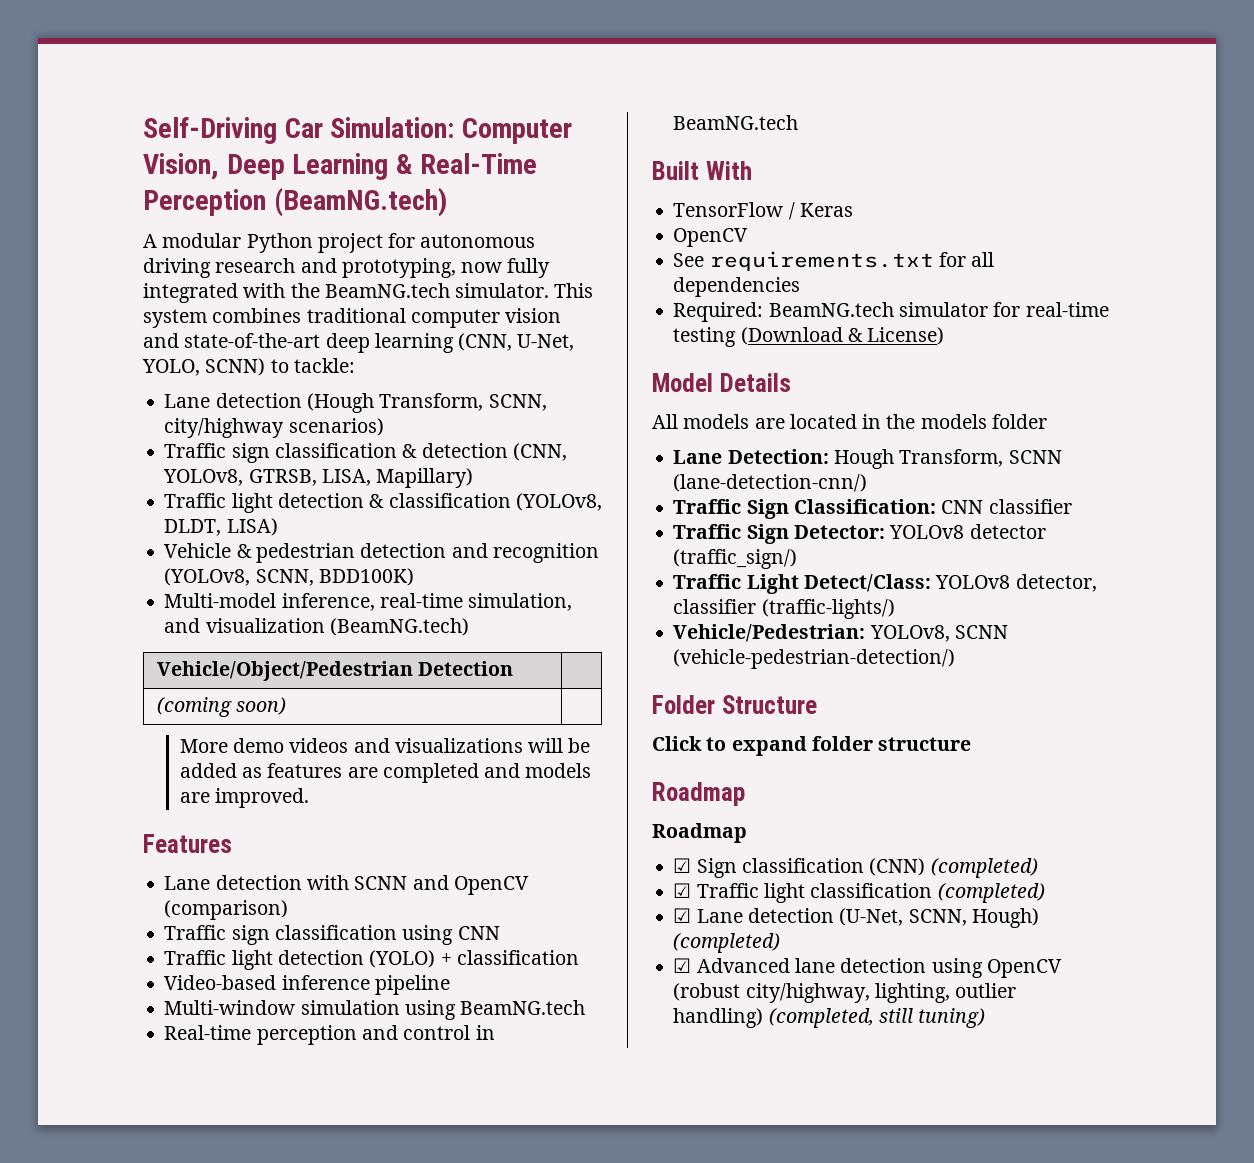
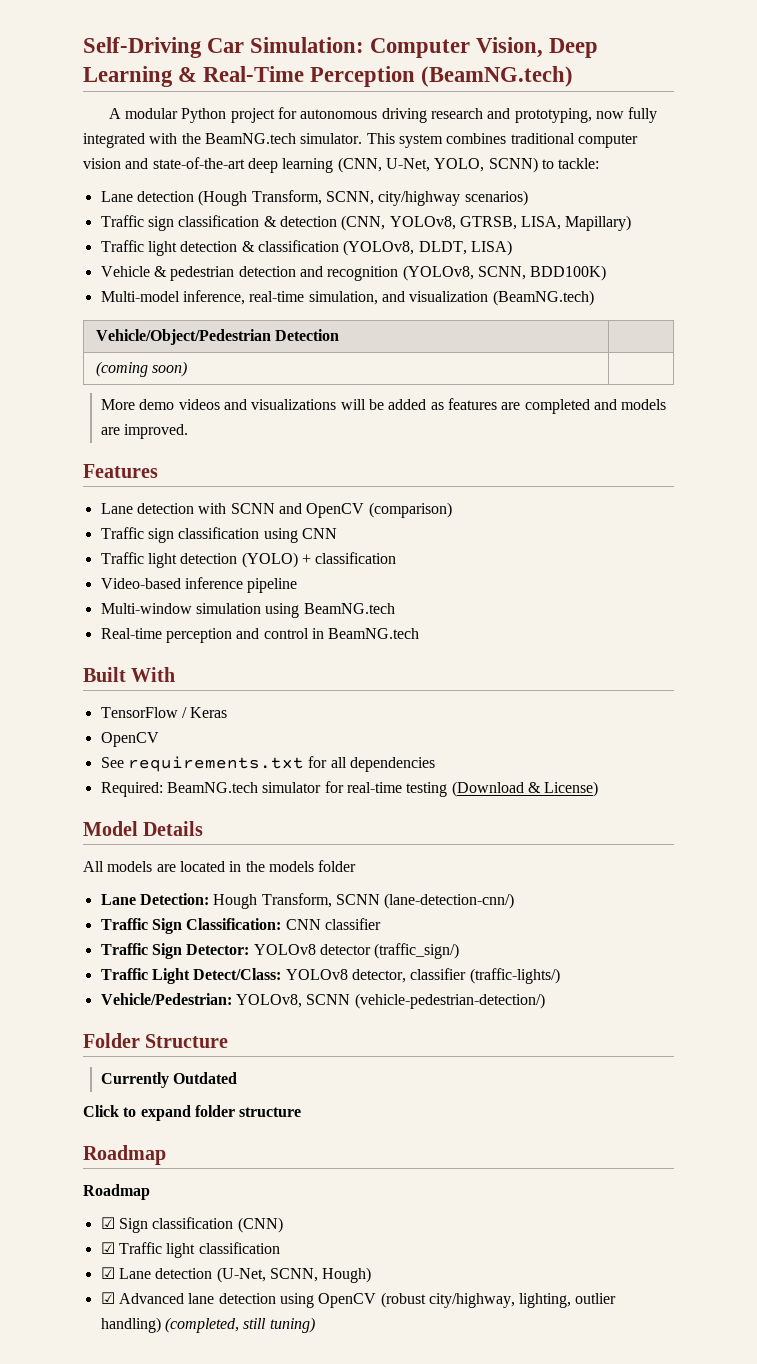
+ Currently Outdated
- ☑ Sign classification (CNN) (completed)
+ ☑ Sign classification (CNN)
- ☑ Traffic light classification (completed)
+ ☑ Traffic light classification
- ☑ Lane detection (U-Net, SCNN, Hough) (completed)
+ ☑ Lane detection (U-Net, SCNN, Hough)

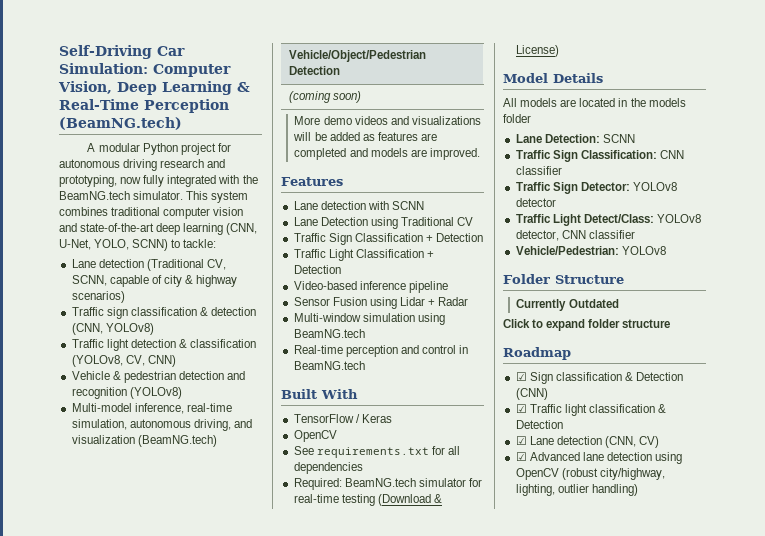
- Lane detection (Hough Transform, SCNN, city/highway scenarios)
+ Lane detection (Traditional CV, SCNN, capable of city & highway scenarios)
- Traffic sign classification & detection (CNN, YOLOv8, GTRSB, LISA, Mapillary)
+ Traffic sign classification & detection (CNN, YOLOv8)
- Traffic light detection & classification (YOLOv8, DLDT, LISA)
+ Traffic light detection & classification (YOLOv8, CV, CNN)
- Vehicle & pedestrian detection and recognition (YOLOv8, SCNN, BDD100K)
+ Vehicle & pedestrian detection and recognition (YOLOv8)
- Multi-model inference, real-time simulation, and visualization (BeamNG.tech)
+ Multi-model inference, real-time simulation, autonomous driving, and visualization (BeamNG.tech)
- Lane detection with SCNN and OpenCV (comparison)
- Traffic sign classification using CNN
- Traffic light detection (YOLO) + classification
+ Lane detection with SCNN
+ Lane Detection using Traditional CV
+ Traffic Sign Classification + Detection
+ Traffic Light Classification + Detection
  Video-based inference pipeline
+ Sensor Fusion using Lidar + Radar
- Lane Detection: Hough Transform, SCNN (lane-detection-cnn/)
+ Lane Detection: SCNN
- Traffic Sign Detector: YOLOv8 detector (traffic_sign/)
+ Traffic Sign Detector: YOLOv8 detector
- Traffic Light Detect/Class: YOLOv8 detector, classifier (traffic-lights/)
+ Traffic Light Detect/Class: YOLOv8 detector, CNN classifier
- Vehicle/Pedestrian: YOLOv8, SCNN (vehicle-pedestrian-detection/)
+ Vehicle/Pedestrian: YOLOv8
  Click to expand folder structure
- Roadmap
- ☑ Sign classification (CNN)
+ ☑ Sign classification & Detection (CNN)
- ☑ Traffic light classification
+ ☑ Traffic light classification & Detection
- ☑ Lane detection (U-Net, SCNN, Hough)
+ ☑ Lane detection (CNN, CV)
- ☑ Advanced lane detection using OpenCV (robust city/highway, lighting, outlier handling) (completed, still tuning)
+ ☑ Advanced lane detection using OpenCV (robust city/highway, lighting, outlier handling)

